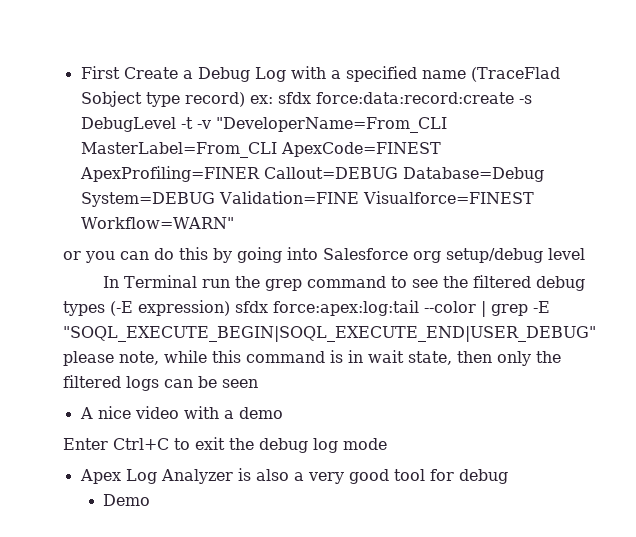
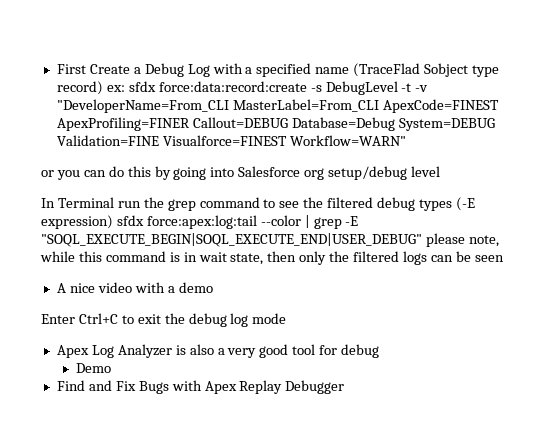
+ Find and Fix Bugs with Apex Replay Debugger

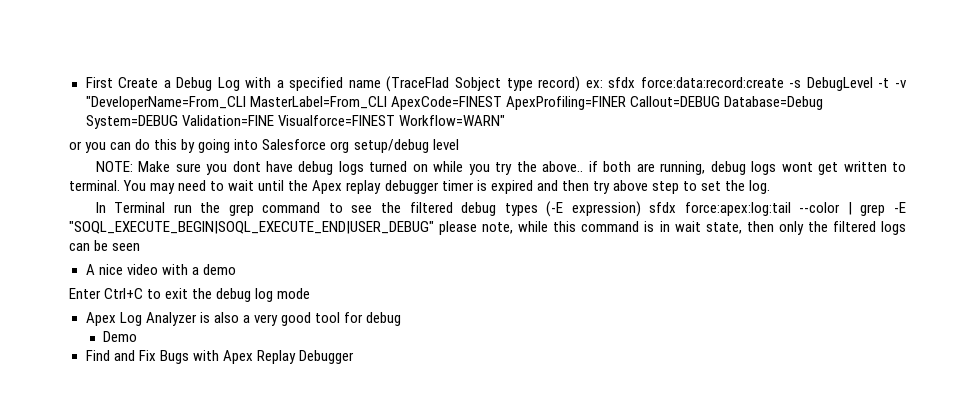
+ NOTE: Make sure you dont have debug logs turned on while you try the above.. if both are running, debug logs wont get written to terminal. You may need to wait until the Apex replay debugger timer is expired and then try above step to set the log.

